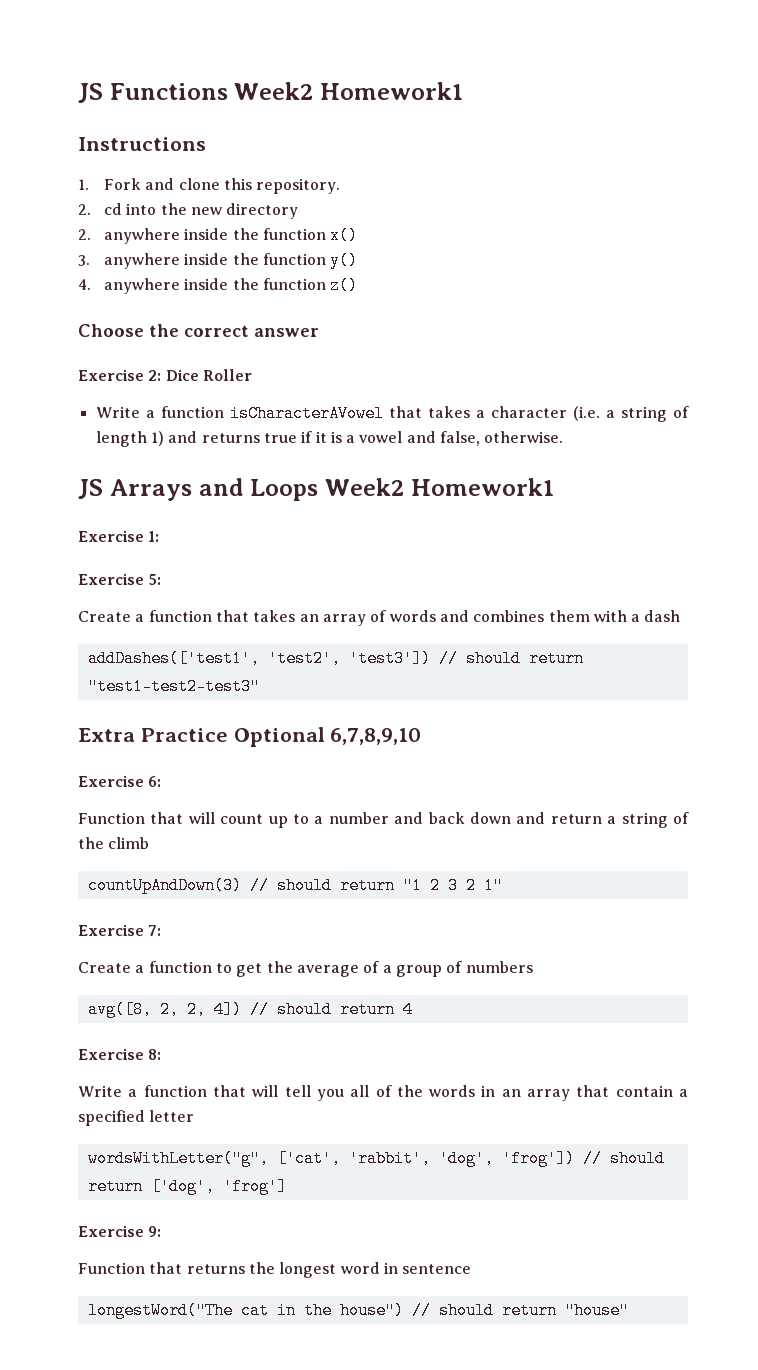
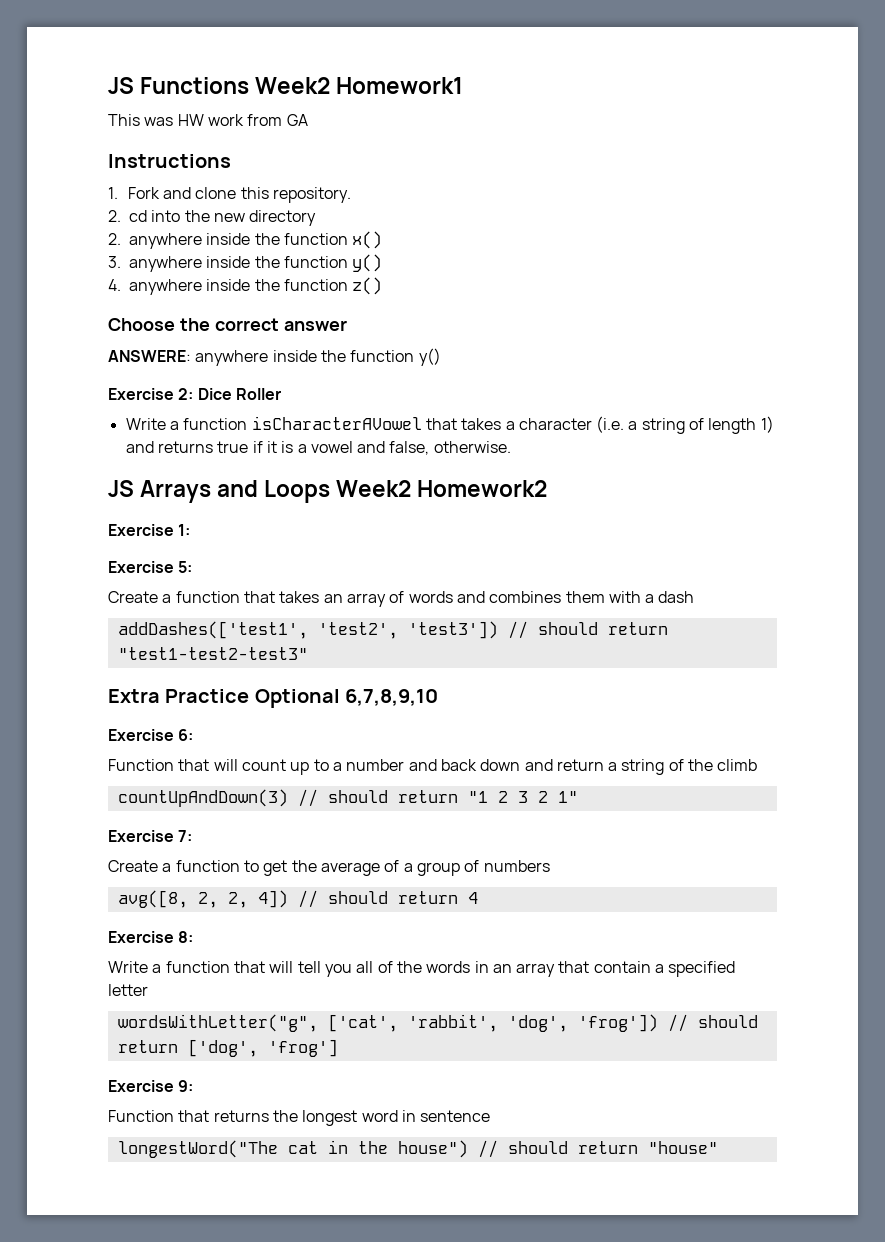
+ This was HW work from GA
+ ANSWERE: anywhere inside the function y()
- JS Arrays and Loops Week2 Homework1
+ JS Arrays and Loops Week2 Homework2

